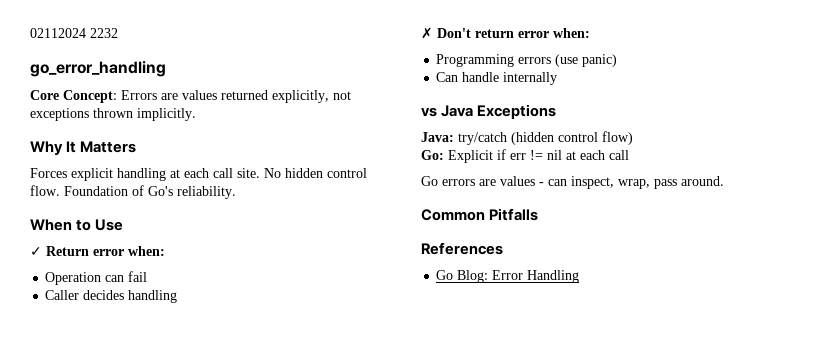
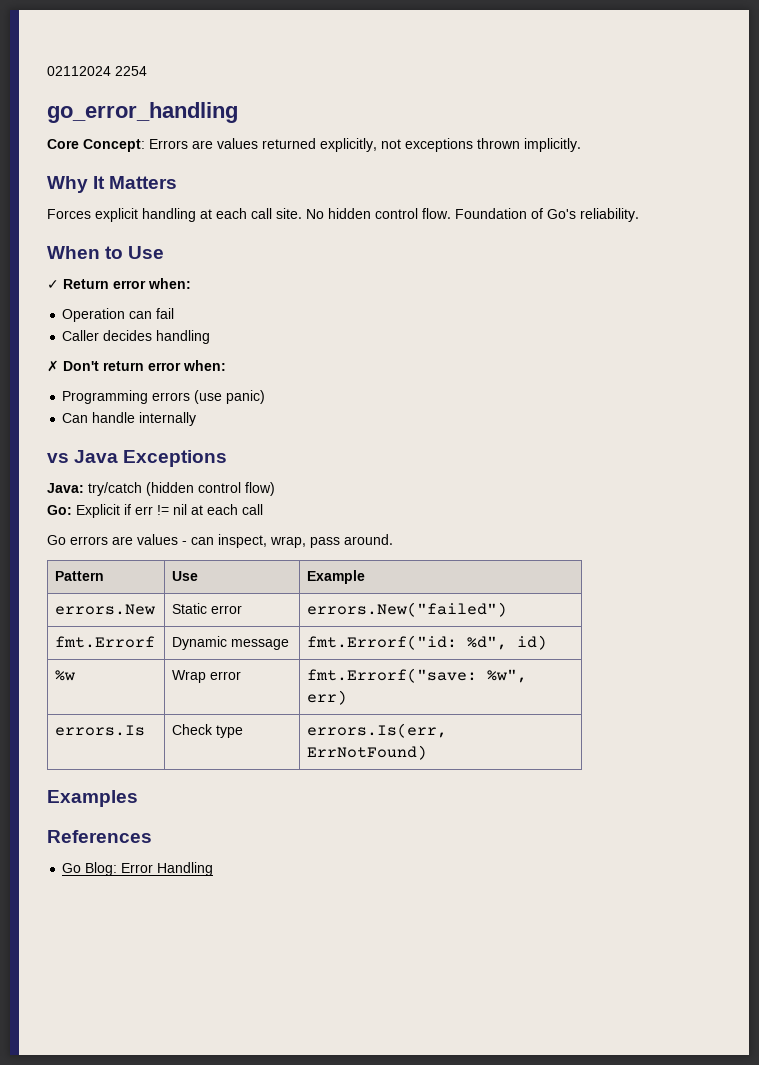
- 02112024 2232
+ 02112024 2254
- Common Pitfalls
+ Pattern | Use | Example
+ errors.New | Static error | errors.New("failed")
+ fmt.Errorf | Dynamic message | fmt.Errorf("id: %d", id)
+ %w | Wrap error | fmt.Errorf("save: %w", err)
+ errors.Is | Check type | errors.Is(err, ErrNotFound)
+ Examples

